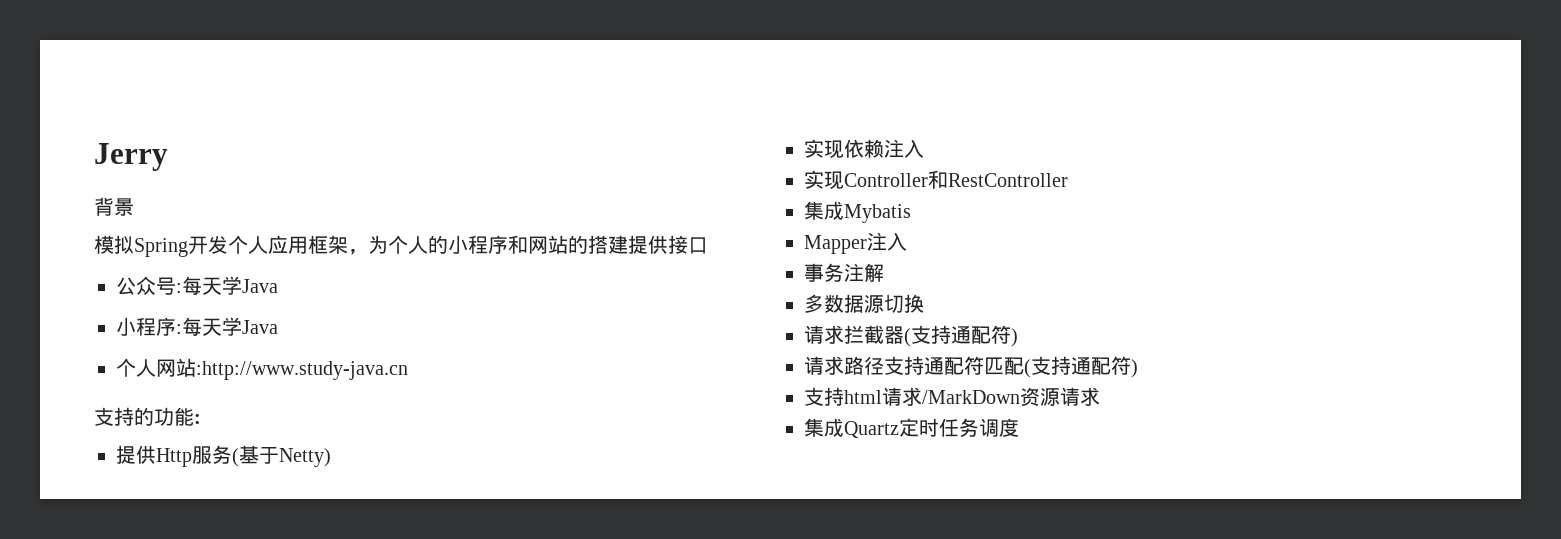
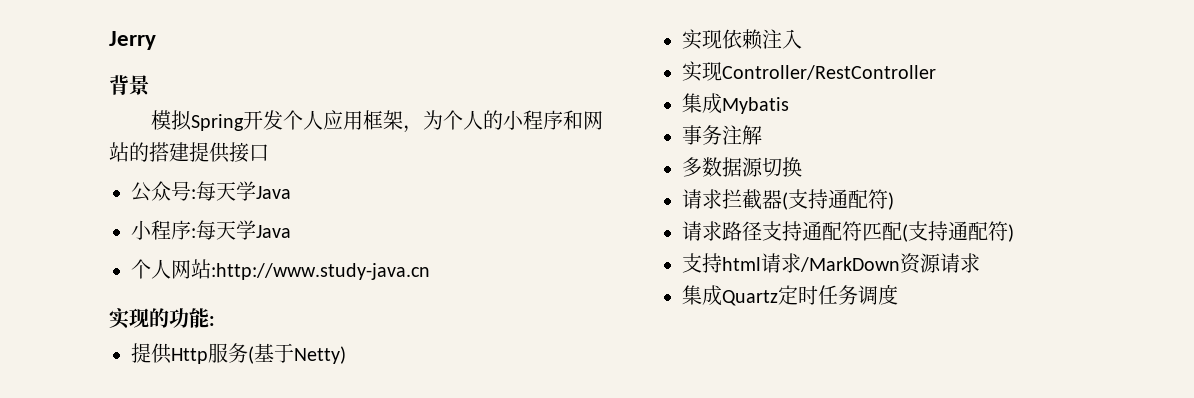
- 支持的功能:
+ 实现的功能:
- 实现Controller和RestController
+ 实现Controller/RestController
- Mapper注入

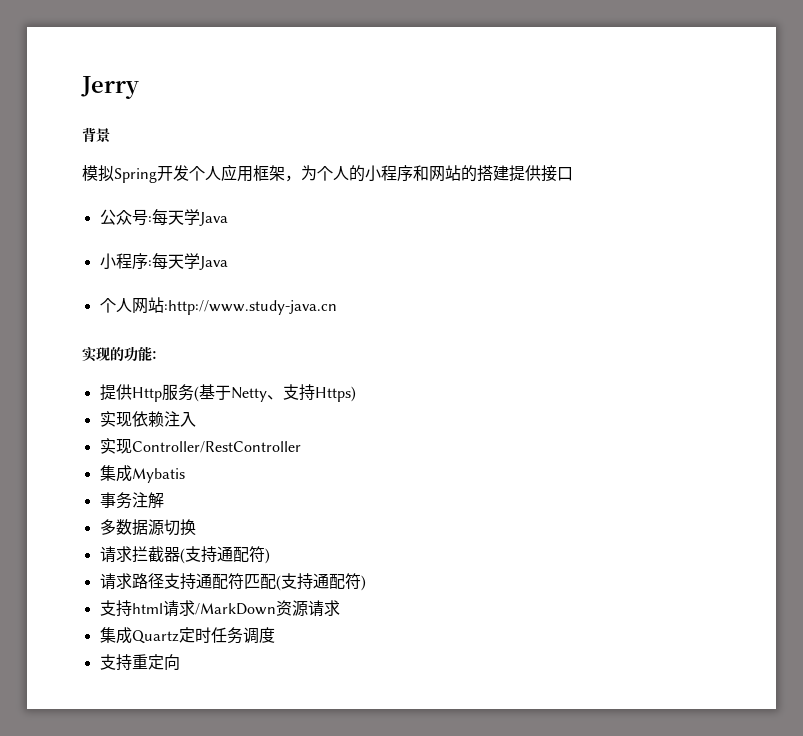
- 提供Http服务(基于Netty)
+ 提供Http服务(基于Netty、支持Https)
+ 支持重定向

